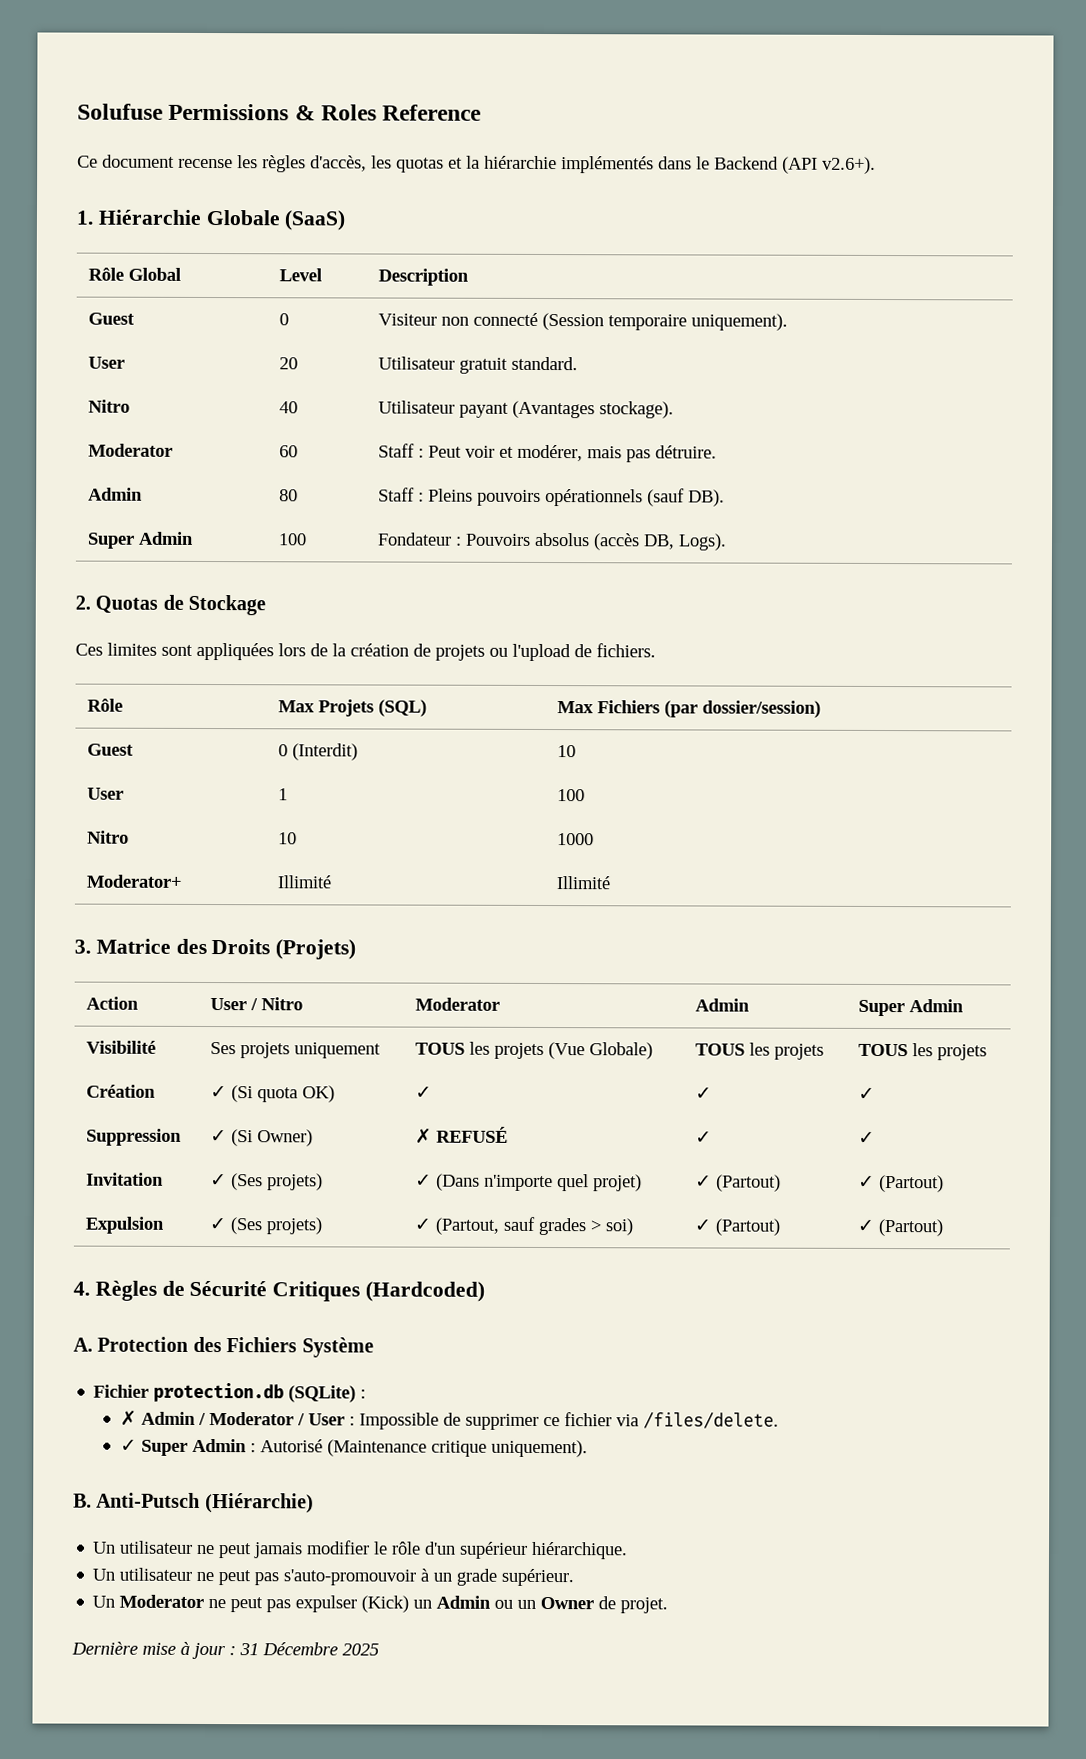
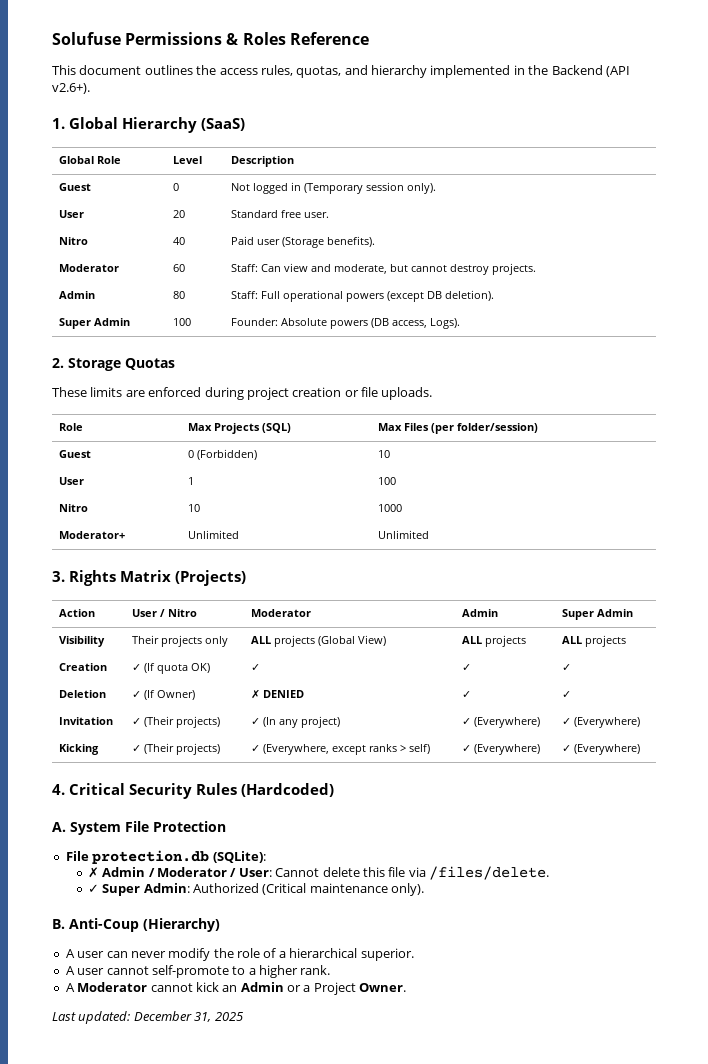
- Ce document recense les règles d'accès, les quotas et la hiérarchie implémentés dans le Backend (API v2.6+).
+ This document outlines the access rules, quotas, and hierarchy implemented in the Backend (API v2.6+).
- 1. Hiérarchie Globale (SaaS)
+ 1. Global Hierarchy (SaaS)
- Rôle Global | Level | Description
+ Global Role | Level | Description
- Guest | 0 | Visiteur non connecté (Session temporaire uniquement).
+ Guest | 0 | Not logged in (Temporary session only).
- User | 20 | Utilisateur gratuit standard.
+ User | 20 | Standard free user.
- Nitro | 40 | Utilisateur payant (Avantages stockage).
- Moderator | 60 | Staff : Peut voir et modérer, mais pas détruire.
- Admin | 80 | Staff : Pleins pouvoirs opérationnels (sauf DB).
- Super Admin | 100 | Fondateur : Pouvoirs absolus (accès DB, Logs).
+ Nitro | 40 | Paid user (Storage benefits).
+ Moderator | 60 | Staff: Can view and moderate, but cannot destroy projects.
+ Admin | 80 | Staff: Full operational powers (except DB deletion).
+ Super Admin | 100 | Founder: Absolute powers (DB access, Logs).
- 2. Quotas de Stockage
- Ces limites sont appliquées lors de la création de projets ou l'upload de fichiers.
- Rôle | Max Projets (SQL) | Max Fichiers (par dossier/session)
- Guest | 0 (Interdit) | 10
+ 2. Storage Quotas
+ These limits are enforced during project creation or file uploads.
+ Role | Max Projects (SQL) | Max Files (per folder/session)
+ Guest | 0 (Forbidden) | 10
- Moderator+ | Illimité | Illimité
+ Moderator+ | Unlimited | Unlimited
- 3. Matrice des Droits (Projets)
+ 3. Rights Matrix (Projects)
- Visibilité | Ses projets uniquement | TOUS les projets (Vue Globale) | TOUS les projets | TOUS les projets
- Création | ✓ (Si quota OK) | ✓ | ✓ | ✓
+ Visibility | Their projects only | ALL projects (Global View) | ALL projects | ALL projects
+ Creation | ✓ (If quota OK) | ✓ | ✓ | ✓
- Suppression | ✓ (Si Owner) | ✗ REFUSÉ | ✓ | ✓
+ Deletion | ✓ (If Owner) | ✗ DENIED | ✓ | ✓
- Invitation | ✓ (Ses projets) | ✓ (Dans n'importe quel projet) | ✓ (Partout) | ✓ (Partout)
- Expulsion | ✓ (Ses projets) | ✓ (Partout, sauf grades > soi) | ✓ (Partout) | ✓ (Partout)
+ Invitation | ✓ (Their projects) | ✓ (In any project) | ✓ (Everywhere) | ✓ (Everywhere)
+ Kicking | ✓ (Their projects) | ✓ (Everywhere, except ranks > self) | ✓ (Everywhere) | ✓ (Everywhere)
- 4. Règles de Sécurité Critiques (Hardcoded)
+ 4. Critical Security Rules (Hardcoded)
- A. Protection des Fichiers Système
- Fichier protection.db (SQLite) :
+ A. System File Protection
+ File protection.db (SQLite):
- ✗ Admin / Moderator / User : Impossible de supprimer ce fichier via /files/delete.
- ✓ Super Admin : Autorisé (Maintenance critique uniquement).
- B. Anti-Putsch (Hiérarchie)
- Un utilisateur ne peut jamais modifier le rôle d'un supérieur hiérarchique.
- Un utilisateur ne peut pas s'auto-promouvoir à un grade supérieur.
- Un Moderator ne peut pas expulser (Kick) un Admin ou un Owner de projet.
- Dernière mise à jour : 31 Décembre 2025
+ ✗ Admin / Moderator / User: Cannot delete this file via /files/delete.
+ ✓ Super Admin: Authorized (Critical maintenance only).
+ B. Anti-Coup (Hierarchy)
+ A user can never modify the role of a hierarchical superior.
+ A user cannot self-promote to a higher rank.
+ A Moderator cannot kick an Admin or a Project Owner.
+ Last updated: December 31, 2025

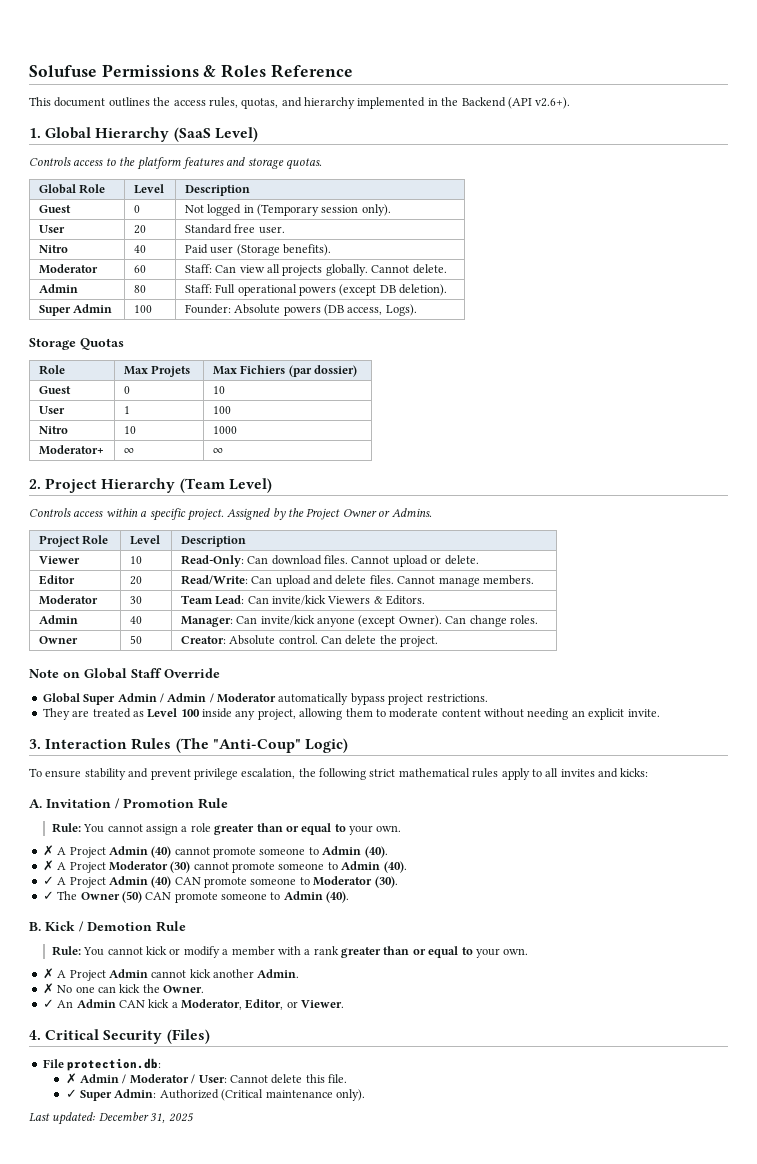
- 1. Global Hierarchy (SaaS)
+ 1. Global Hierarchy (SaaS Level)
+ Controls access to the platform features and storage quotas.
- Moderator | 60 | Staff: Can view and moderate, but cannot destroy projects.
+ Moderator | 60 | Staff: Can view all projects globally. Cannot delete.
- 2. Storage Quotas
+ Storage Quotas
- These limits are enforced during project creation or file uploads.
- Role | Max Projects (SQL) | Max Files (per folder/session)
- Guest | 0 (Forbidden) | 10
+ Role | Max Projets | Max Fichiers (par dossier)
+ Guest | 0 | 10
- Moderator+ | Unlimited | Unlimited
- 3. Rights Matrix (Projects)
- Action | User / Nitro | Moderator | Admin | Super Admin
- Visibility | Their projects only | ALL projects (Global View) | ALL projects | ALL projects
- Creation | ✓ (If quota OK) | ✓ | ✓ | ✓
- Deletion | ✓ (If Owner) | ✗ DENIED | ✓ | ✓
- Invitation | ✓ (Their projects) | ✓ (In any project) | ✓ (Everywhere) | ✓ (Everywhere)
- Kicking | ✓ (Their projects) | ✓ (Everywhere, except ranks > self) | ✓ (Everywhere) | ✓ (Everywhere)
- 4. Critical Security Rules (Hardcoded)
- A. System File Protection
- File protection.db (SQLite):
+ Moderator+ | ∞ | ∞
+ 2. Project Hierarchy (Team Level)
+ Controls access within a specific project. Assigned by the Project Owner or Admins.
+ Project Role | Level | Description
+ Viewer | 10 | Read-Only: Can download files. Cannot upload or delete.
+ Editor | 20 | Read/Write: Can upload and delete files. Cannot manage members.
+ Moderator | 30 | Team Lead: Can invite/kick Viewers & Editors.
+ Admin | 40 | Manager: Can invite/kick anyone (except Owner). Can change roles.
+ Owner | 50 | Creator: Absolute control. Can delete the project.
+ Note on Global Staff Override
+ Global Super Admin / Admin / Moderator automatically bypass project restrictions.
+ They are treated as Level 100 inside any project, allowing them to moderate content without needing an explicit invite.
+ 3. Interaction Rules (The "Anti-Coup" Logic)
+ To ensure stability and prevent privilege escalation, the following strict mathematical rules apply to all invites and kicks:
+ A. Invitation / Promotion Rule
+ Rule: You cannot assign a role greater than or equal to your own.
+ ✗ A Project Admin (40) cannot promote someone to Admin (40).
+ ✗ A Project Moderator (30) cannot promote someone to Admin (40).
+ ✓ A Project Admin (40) CAN promote someone to Moderator (30).
+ ✓ The Owner (50) CAN promote someone to Admin (40).
+ B. Kick / Demotion Rule
+ Rule: You cannot kick or modify a member with a rank greater than or equal to your own.
+ ✗ A Project Admin cannot kick another Admin.
+ ✗ No one can kick the Owner.
+ ✓ An Admin CAN kick a Moderator, Editor, or Viewer.
+ 4. Critical Security (Files)
+ File protection.db:
- ✗ Admin / Moderator / User: Cannot delete this file via /files/delete.
+ ✗ Admin / Moderator / User: Cannot delete this file.
- B. Anti-Coup (Hierarchy)
- A user can never modify the role of a hierarchical superior.
- A user cannot self-promote to a higher rank.
- A Moderator cannot kick an Admin or a Project Owner.

